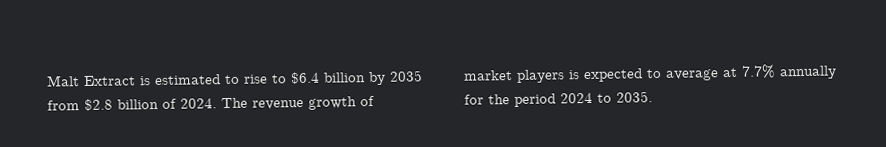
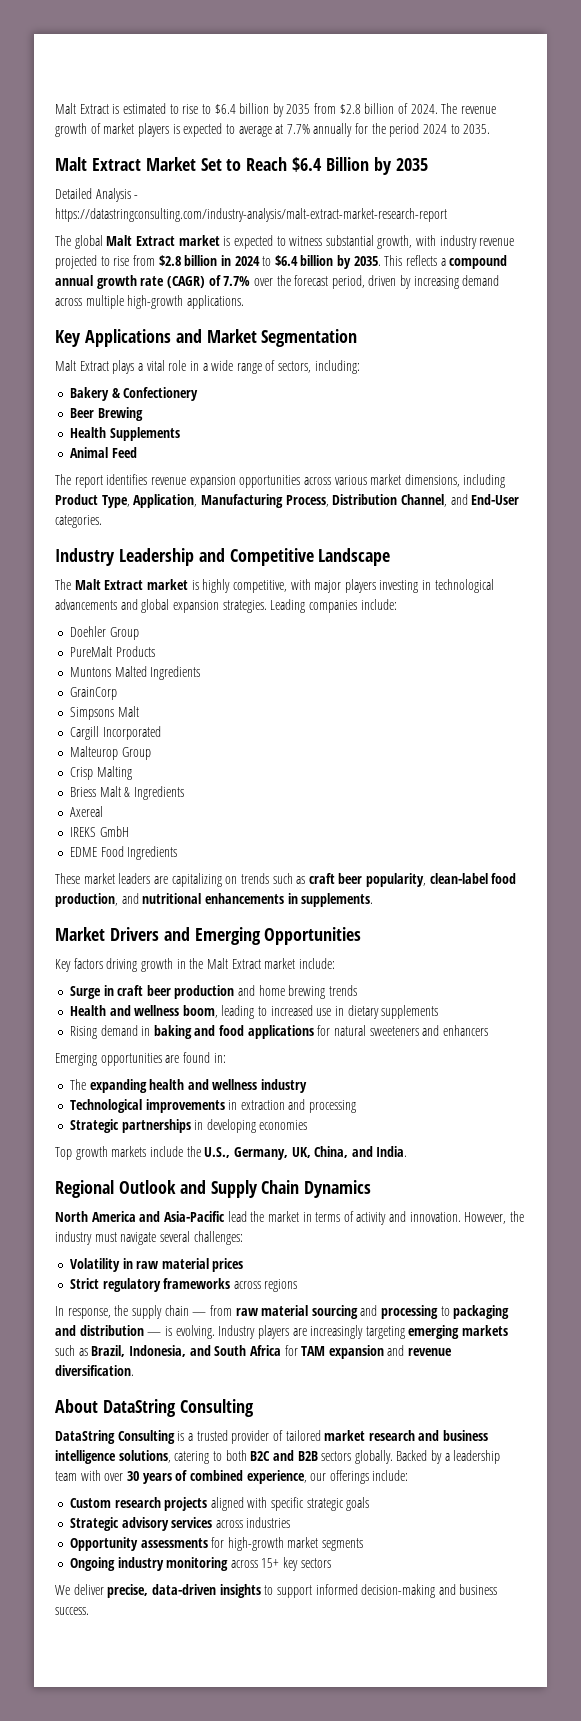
+ Malt Extract Market Set to Reach $6.4 Billion by 2035
+ Detailed Analysis - https://datastringconsulting.com/industry-analysis/malt-extract-market-research-report
+ The global Malt Extract market is expected to witness substantial growth, with industry revenue projected to rise from $2.8 billion in 2024 to $6.4 billion by 2035. This reflects a compound annual growth rate (CAGR) of 7.7% over the forecast period, driven by increasing demand across multiple high-growth applications.
+ Key Applications and Market Segmentation
+ Malt Extract plays a vital role in a wide range of sectors, including:
+ Bakery & Confectionery
+ Beer Brewing
+ Health Supplements
+ Animal Feed
+ The report identifies revenue expansion opportunities across various market dimensions, including Product Type, Application, Manufacturing Process, Distribution Channel, and End-User categories.
+ Industry Leadership and Competitive Landscape
+ The Malt Extract market is highly competitive, with major players investing in technological advancements and global expansion strategies. Leading companies include:
+ Doehler Group
+ PureMalt Products
+ Muntons Malted Ingredients
+ GrainCorp
+ Simpsons Malt
+ Cargill Incorporated
+ Malteurop Group
+ Crisp Malting
+ Briess Malt & Ingredients
+ Axereal
+ IREKS GmbH
+ EDME Food Ingredients
+ These market leaders are capitalizing on trends such as craft beer popularity, clean-label food production, and nutritional enhancements in supplements.
+ Market Drivers and Emerging Opportunities
+ Key factors driving growth in the Malt Extract market include:
+ Surge in craft beer production and home brewing trends
+ Health and wellness boom, leading to increased use in dietary supplements
+ Rising demand in baking and food applications for natural sweeteners and enhancers
+ Emerging opportunities are found in:
+ The expanding health and wellness industry
+ Technological improvements in extraction and processing
+ Strategic partnerships in developing economies
+ Top growth markets include the U.S., Germany, UK, China, and India.
+ Regional Outlook and Supply Chain Dynamics
+ North America and Asia-Pacific lead the market in terms of activity and innovation. However, the industry must navigate several challenges:
+ Volatility in raw material prices
+ Strict regulatory frameworks across regions
+ In response, the supply chain — from raw material sourcing and processing to packaging and distribution — is evolving. Industry players are increasingly targeting emerging markets such as Brazil, Indonesia, and South Africa for TAM expansion and revenue diversification.
+ About DataString Consulting
+ DataString Consulting is a trusted provider of tailored market research and business intelligence solutions, catering to both B2C and B2B sectors globally. Backed by a leadership team with over 30 years of combined experience, our offerings include:
+ Custom research projects aligned with specific strategic goals
+ Strategic advisory services across industries
+ Opportunity assessments for high-growth market segments
+ Ongoing industry monitoring across 15+ key sectors
+ We deliver precise, data-driven insights to support informed decision-making and business success.

